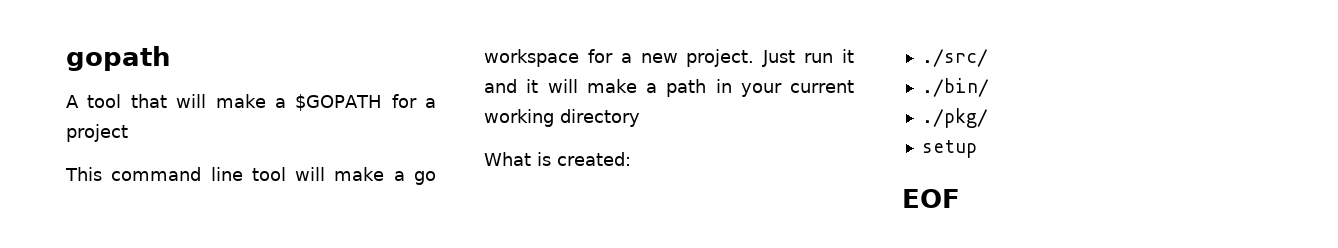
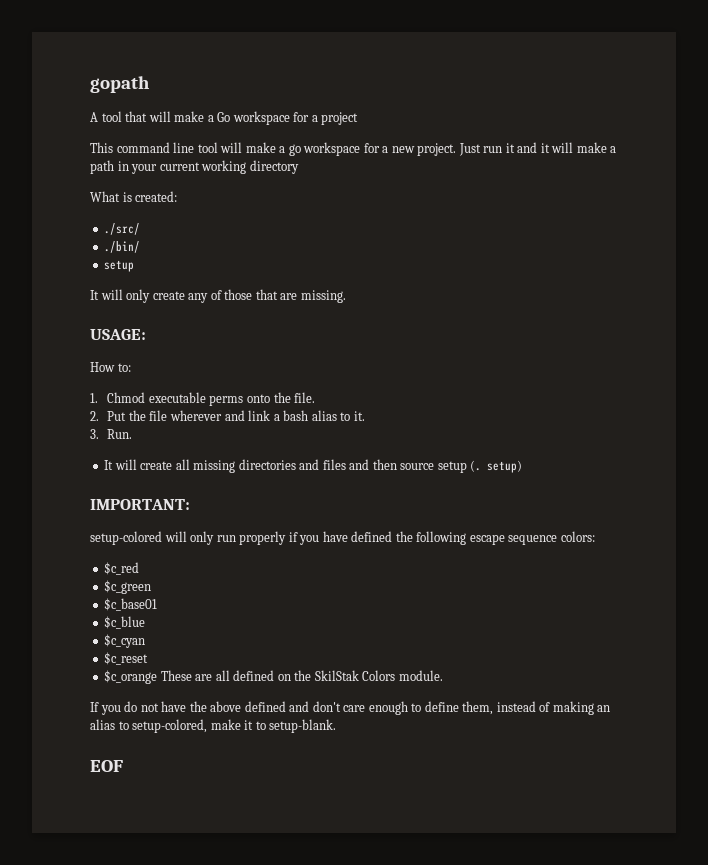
- A tool that will make a $GOPATH for a project
+ A tool that will make a Go workspace for a project
  ./bin/
- ./pkg/
  setup
+ It will only create any of those that are missing.
+ USAGE:
+ How to:
+ 1. Chmod executable perms onto the file.
+ 2. Put the file wherever and link a bash alias to it.
+ 3. Run.
+ It will create all missing directories and files and then source setup (. setup)
+ IMPORTANT:
+ setup-colored will only run properly if you have defined the following escape sequence colors:
+ $c_red
+ $c_green
+ $c_base01
+ $c_blue
+ $c_cyan
+ $c_reset
+ $c_orange These are all defined on the SkilStak Colors module.
+ If you do not have the above defined and don't care enough to define them, instead of making an alias to setup-colored, make it to setup-blank.

